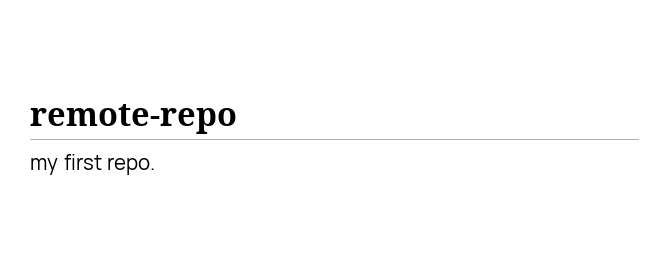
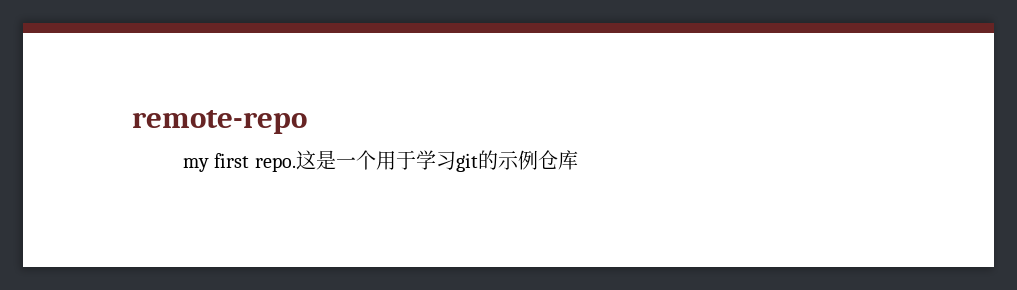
+ 这是一个用于学习git的示例仓库

